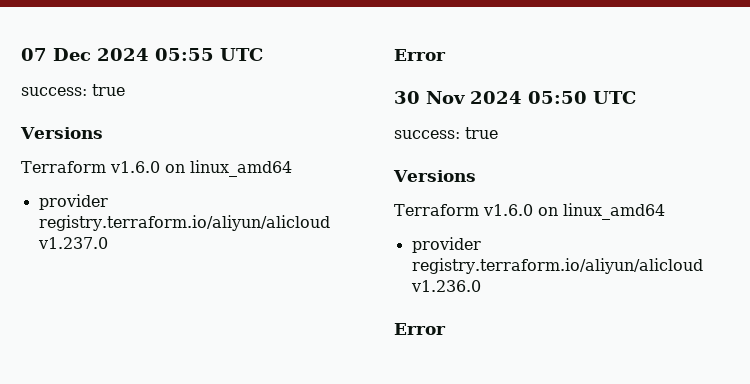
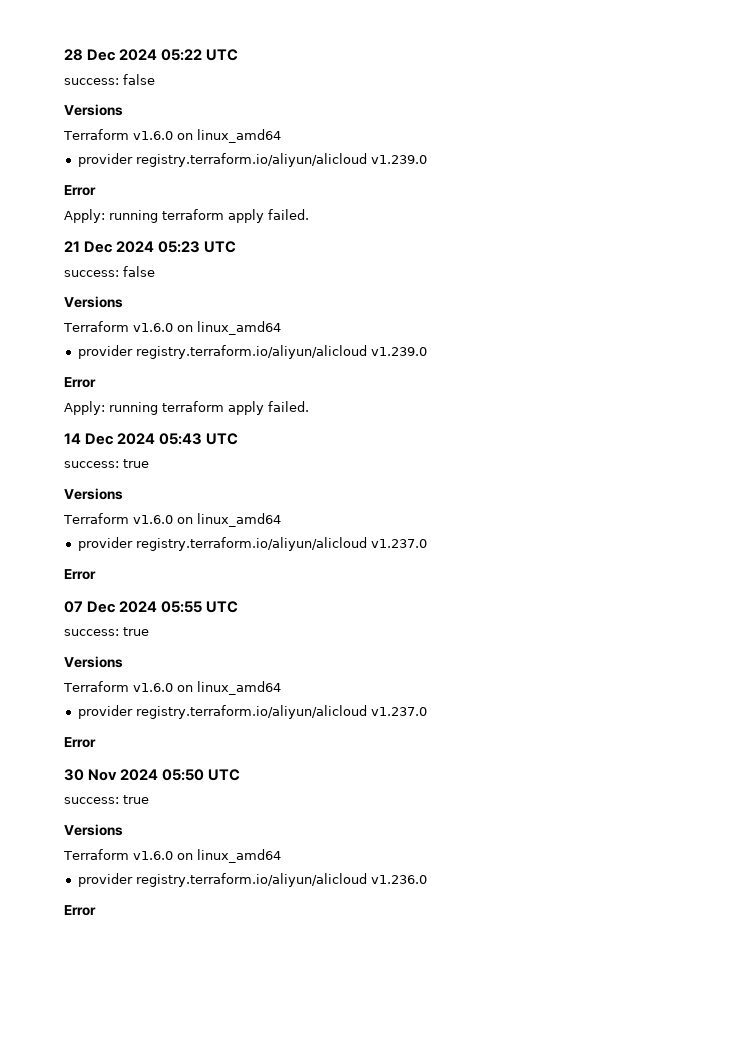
+ 28 Dec 2024 05:22 UTC
+ success: false
+ Versions
+ Terraform v1.6.0 on linux_amd64
+ provider registry.terraform.io/aliyun/alicloud v1.239.0
+ Error
+ Apply: running terraform apply failed.
+ 21 Dec 2024 05:23 UTC
+ success: false
+ Versions
+ Terraform v1.6.0 on linux_amd64
+ provider registry.terraform.io/aliyun/alicloud v1.239.0
+ Error
+ Apply: running terraform apply failed.
+ 14 Dec 2024 05:43 UTC
+ success: true
+ Versions
+ Terraform v1.6.0 on linux_amd64
+ provider registry.terraform.io/aliyun/alicloud v1.237.0
+ Error

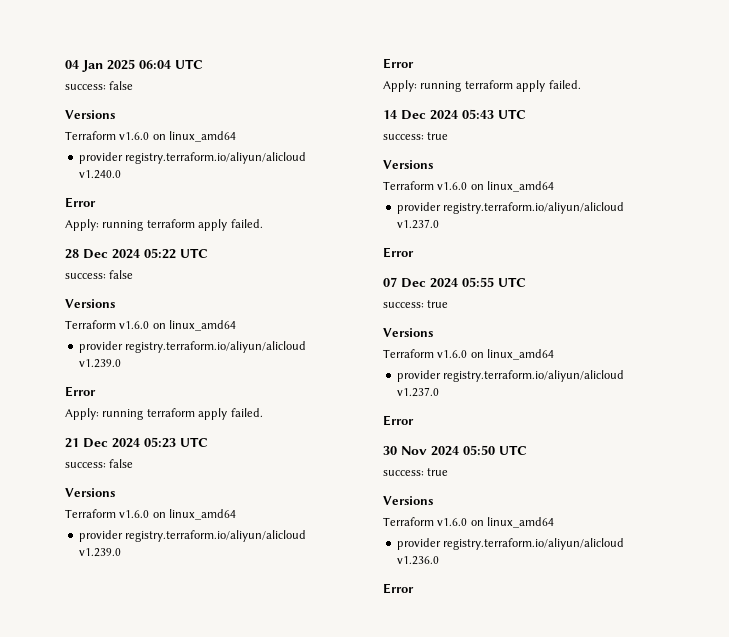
+ 04 Jan 2025 06:04 UTC
+ success: false
+ Versions
+ Terraform v1.6.0 on linux_amd64
+ provider registry.terraform.io/aliyun/alicloud v1.240.0
+ Error
+ Apply: running terraform apply failed.

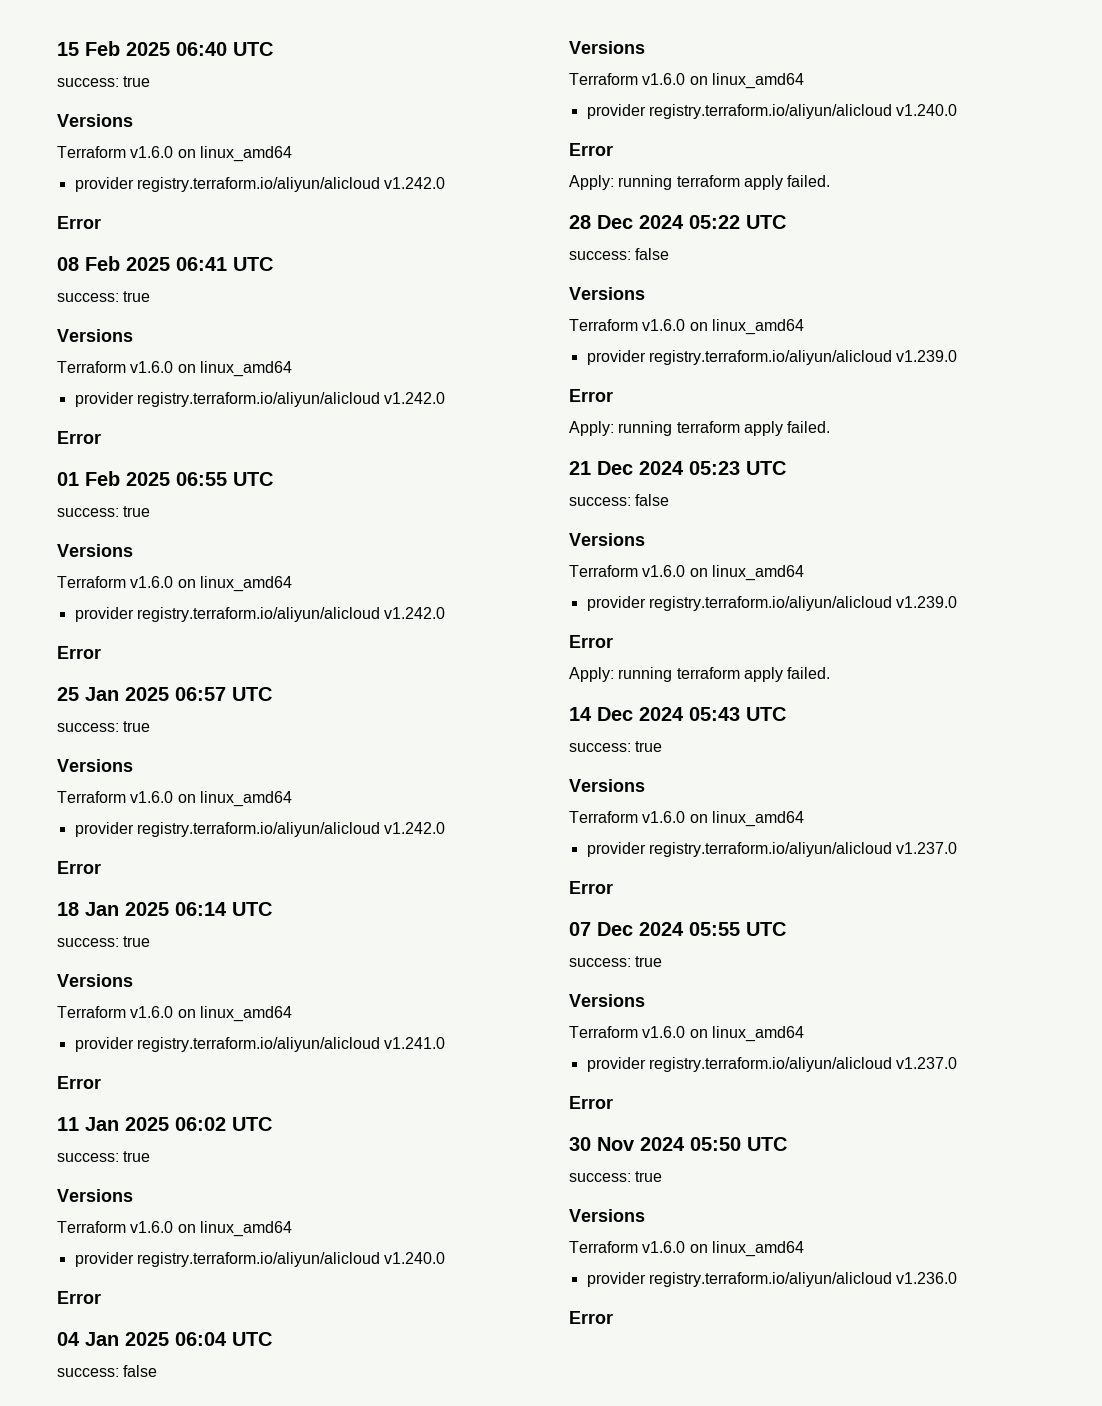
+ 15 Feb 2025 06:40 UTC
+ success: true
+ Versions
+ Terraform v1.6.0 on linux_amd64
+ provider registry.terraform.io/aliyun/alicloud v1.242.0
+ Error
+ 08 Feb 2025 06:41 UTC
+ success: true
+ Versions
+ Terraform v1.6.0 on linux_amd64
+ provider registry.terraform.io/aliyun/alicloud v1.242.0
+ Error
+ 01 Feb 2025 06:55 UTC
+ success: true
+ Versions
+ Terraform v1.6.0 on linux_amd64
+ provider registry.terraform.io/aliyun/alicloud v1.242.0
+ Error
+ 25 Jan 2025 06:57 UTC
+ success: true
+ Versions
+ Terraform v1.6.0 on linux_amd64
+ provider registry.terraform.io/aliyun/alicloud v1.242.0
+ Error
+ 18 Jan 2025 06:14 UTC
+ success: true
+ Versions
+ Terraform v1.6.0 on linux_amd64
+ provider registry.terraform.io/aliyun/alicloud v1.241.0
+ Error
+ 11 Jan 2025 06:02 UTC
+ success: true
+ Versions
+ Terraform v1.6.0 on linux_amd64
+ provider registry.terraform.io/aliyun/alicloud v1.240.0
+ Error

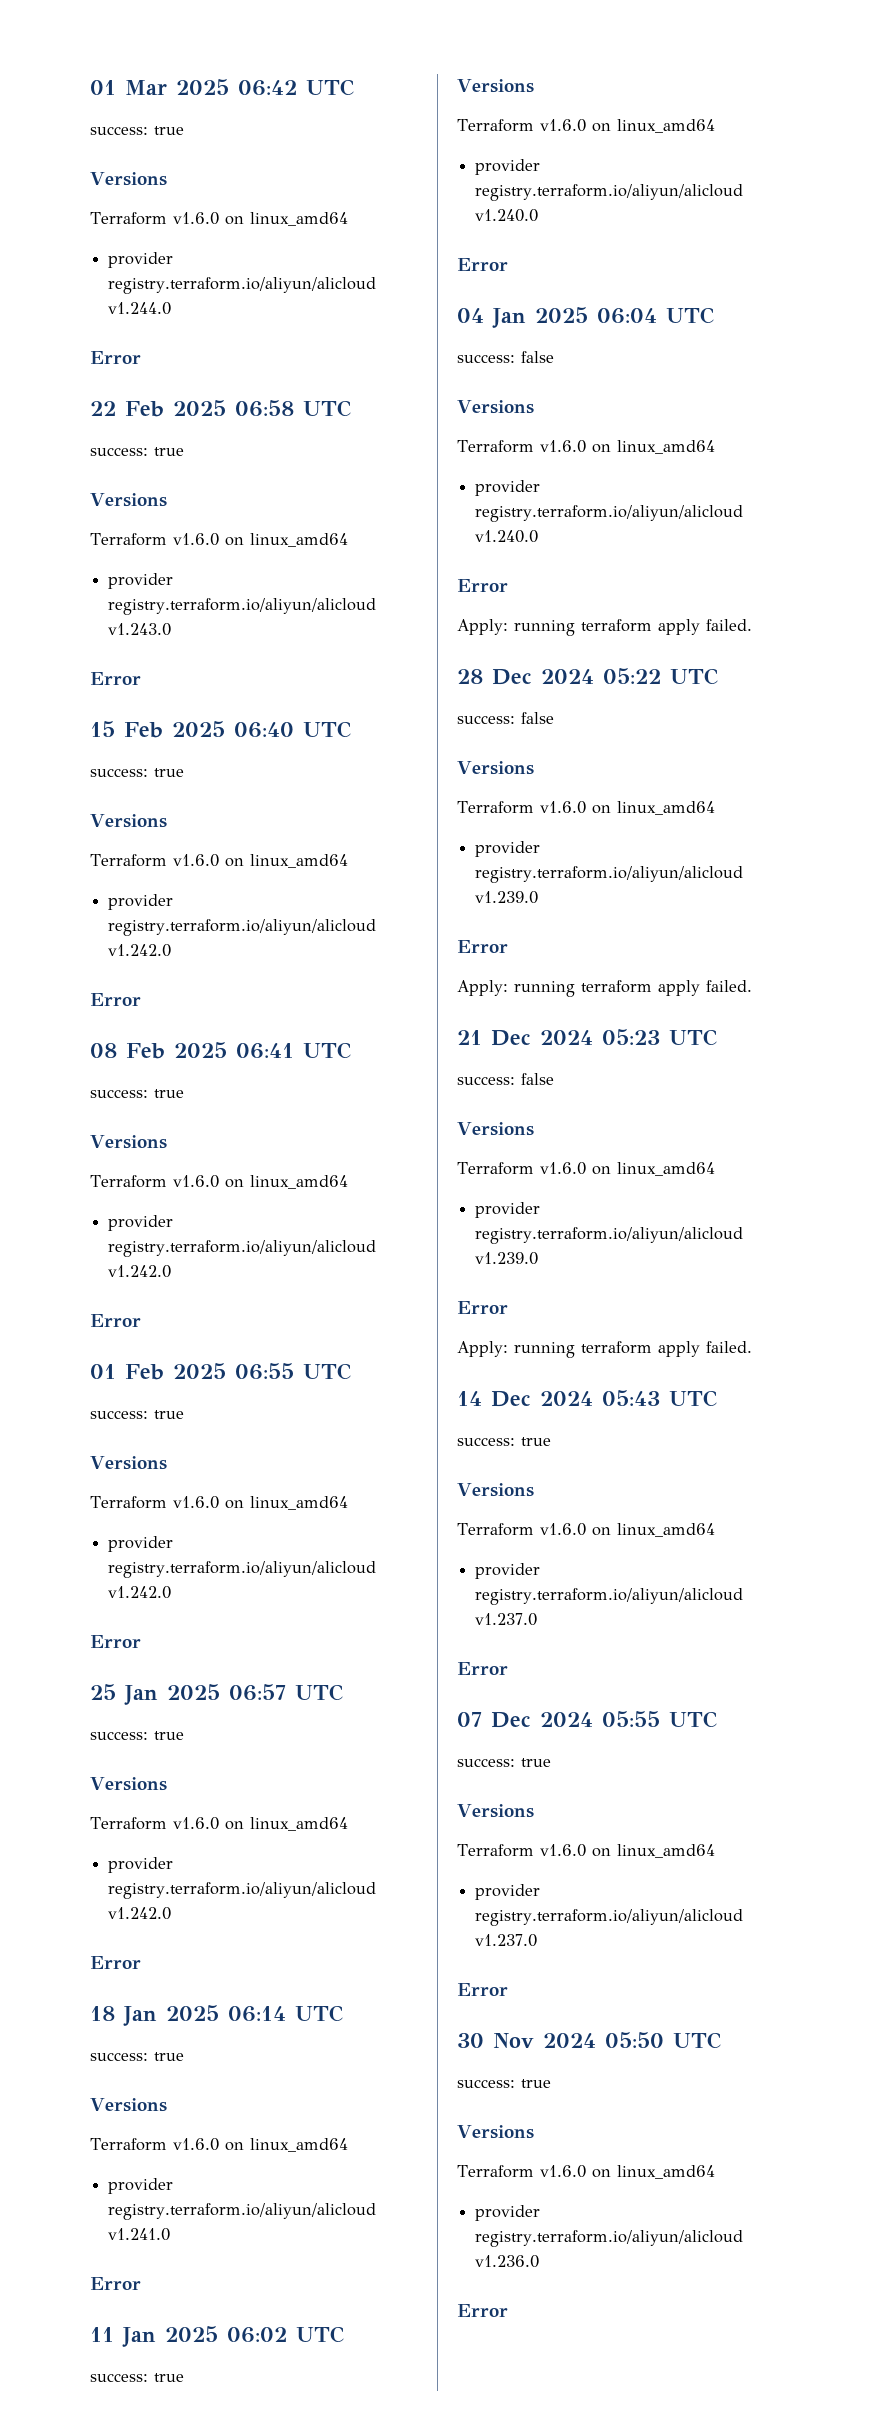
+ 01 Mar 2025 06:42 UTC
+ success: true
+ Versions
+ Terraform v1.6.0 on linux_amd64
+ provider registry.terraform.io/aliyun/alicloud v1.244.0
+ Error
+ 22 Feb 2025 06:58 UTC
+ success: true
+ Versions
+ Terraform v1.6.0 on linux_amd64
+ provider registry.terraform.io/aliyun/alicloud v1.243.0
+ Error

